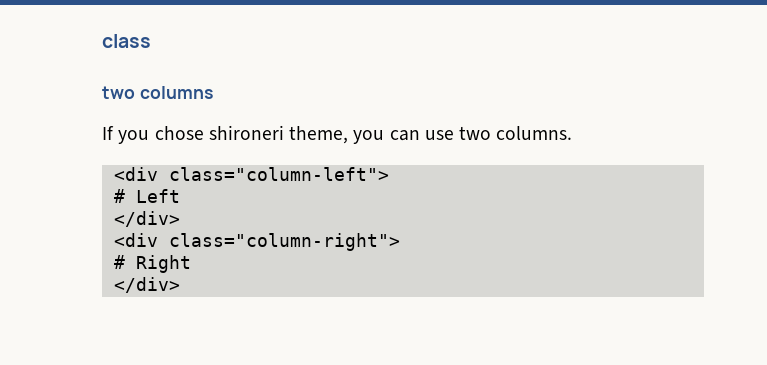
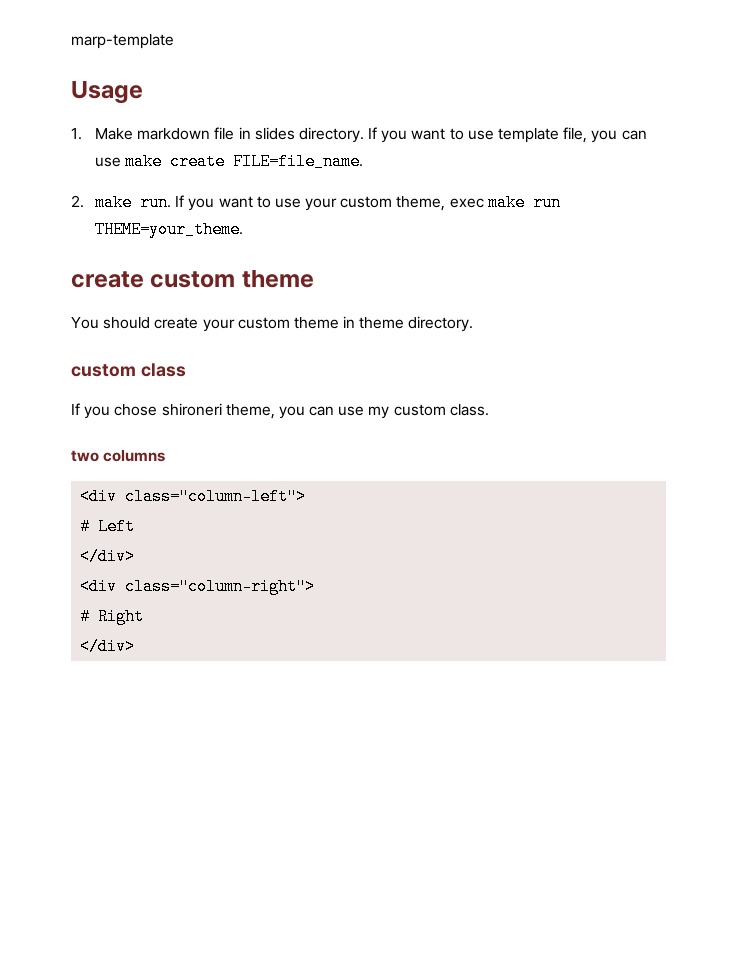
- class
+ marp-template
+ Usage
+ 1. Make markdown file in slides directory. If you want to use template file, you can use make create FILE=file_name.
+ 2. make run. If you want to use your custom theme, exec make run THEME=your_theme.
+ create custom theme
+ You should create your custom theme in theme directory.
+ custom class
- two columns
- If you chose shironeri theme, you can use two columns.
+ If you chose shironeri theme, you can use my custom class.
+ two columns

